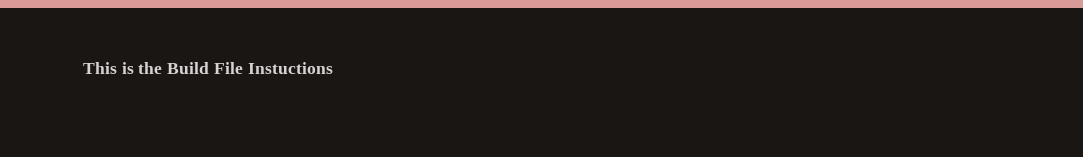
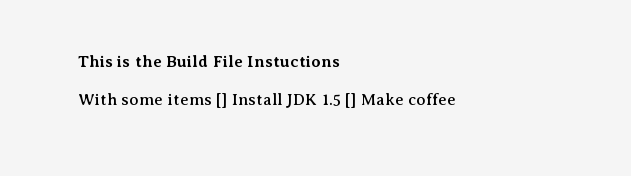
+ With some items [] Install JDK 1.5 [] Make coffee

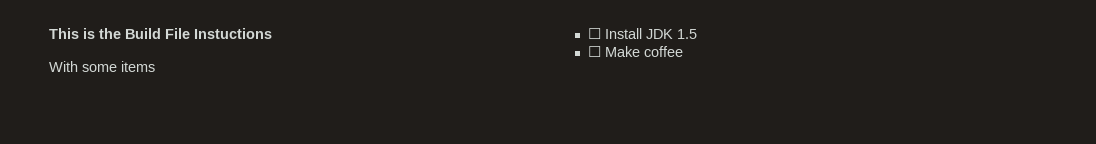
- With some items [] Install JDK 1.5 [] Make coffee
+ With some items
+ ☐ Install JDK 1.5
+ ☐ Make coffee

